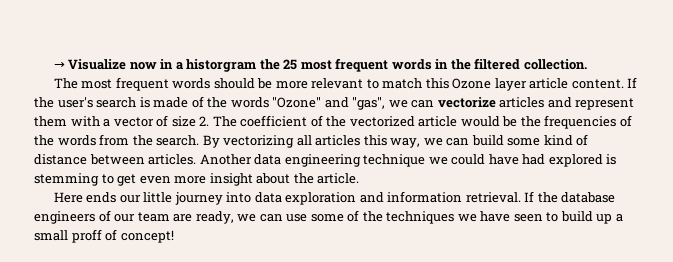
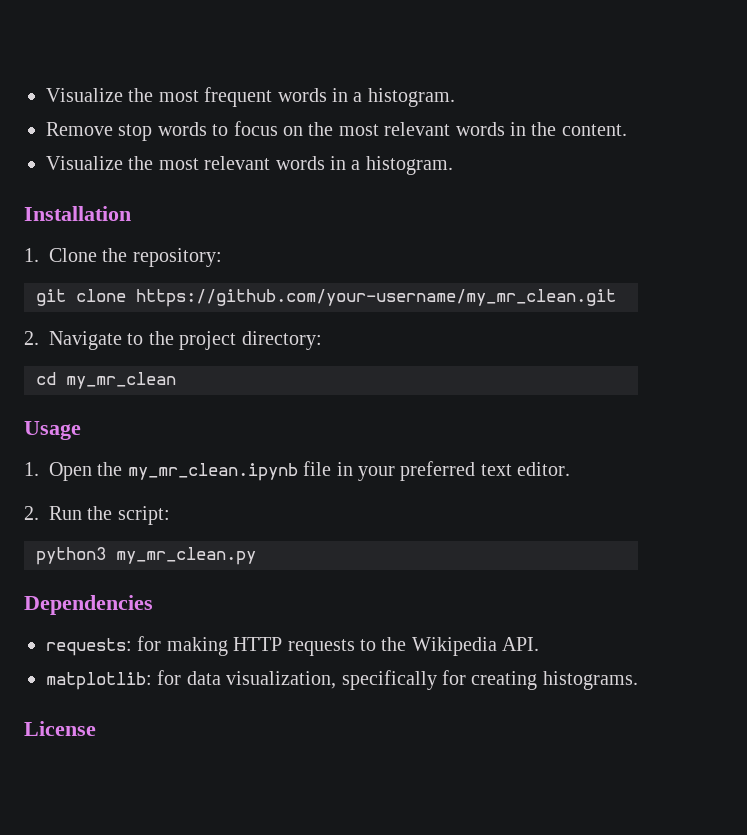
- → Visualize now in a historgram the 25 most frequent words in the filtered collection.
- The most frequent words should be more relevant to match this Ozone layer article content. If the user's search is made of the words "Ozone" and "gas", we can vectorize articles and represent them with a vector of size 2. The coefficient of the vectorized article would be the frequencies of the words from the search. By vectorizing all articles this way, we can build some kind of distance between articles. Another data engineering technique we could have had explored is stemming to get even more insight about the article.
- Here ends our little journey into data exploration and information retrieval. If the database engineers of our team are ready, we can use some of the techniques we have seen to build up a small proff of concept!
+ Visualize the most frequent words in a histogram.
+ Remove stop words to focus on the most relevant words in the content.
+ Visualize the most relevant words in a histogram.
+ Installation
+ 1. Clone the repository:
+ git clone https://github.com/your-username/my_mr_clean.git
+ 2. Navigate to the project directory:
+ cd my_mr_clean
+ Usage
+ 1. Open the my_mr_clean.ipynb file in your preferred text editor.
+ 2. Run the script:
+ python3 my_mr_clean.py
+ Dependencies
+ requests: for making HTTP requests to the Wikipedia API.
+ matplotlib: for data visualization, specifically for creating histograms.
+ License

